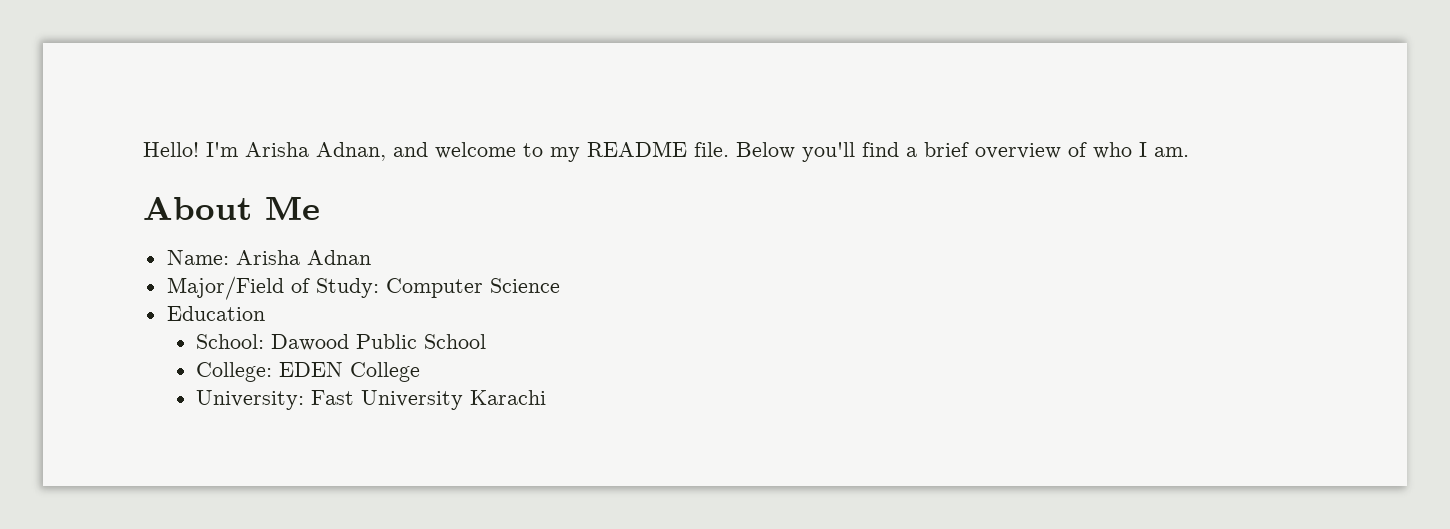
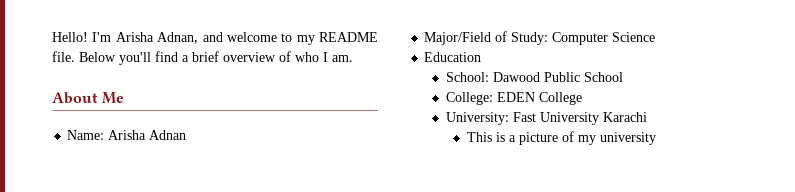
+ This is a picture of my university

